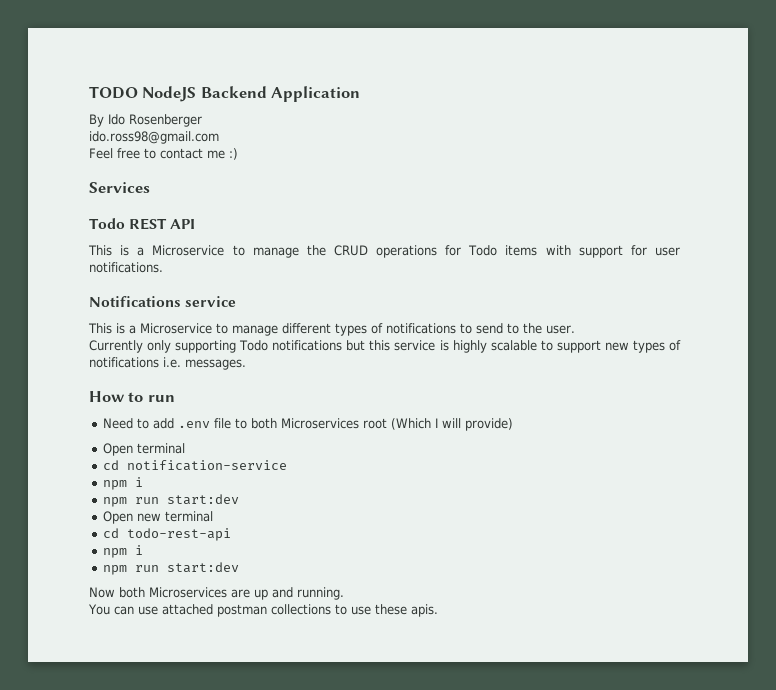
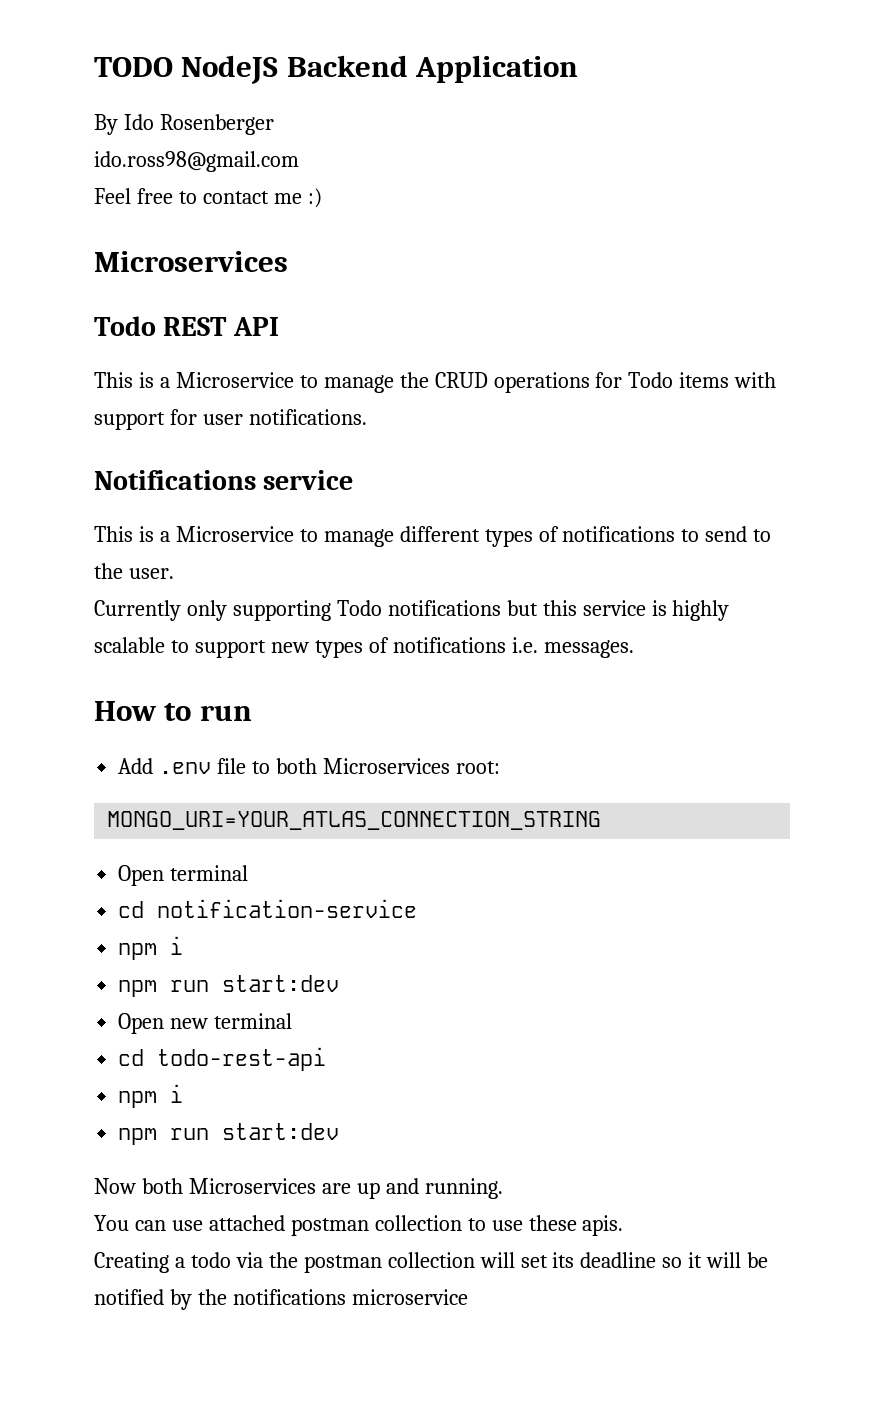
  Feel free to contact me :)
- Services
+ Microservices
- Need to add .env file to both Microservices root (Which I will provide)
+ Add .env file to both Microservices root:
+ MONGO_URI=YOUR_ATLAS_CONNECTION_STRING
- You can use attached postman collections to use these apis.
+ You can use attached postman collection to use these apis.
+ Creating a todo via the postman collection will set its deadline so it will be notified by the notifications microservice

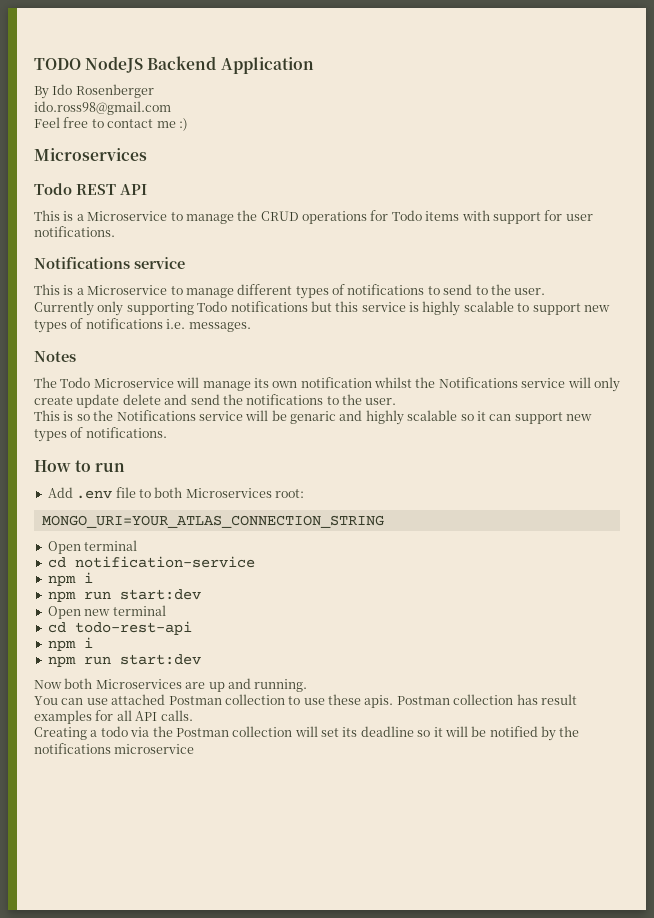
+ Notes
+ The Todo Microservice will manage its own notification whilst the Notifications service will only create update delete and send the notifications to the user.
+ This is so the Notifications service will be genaric and highly scalable so it can support new types of notifications.
- You can use attached postman collection to use these apis.
+ You can use attached Postman collection to use these apis. Postman collection has result examples for all API calls.
- Creating a todo via the postman collection will set its deadline so it will be notified by the notifications microservice
+ Creating a todo via the Postman collection will set its deadline so it will be notified by the notifications microservice

